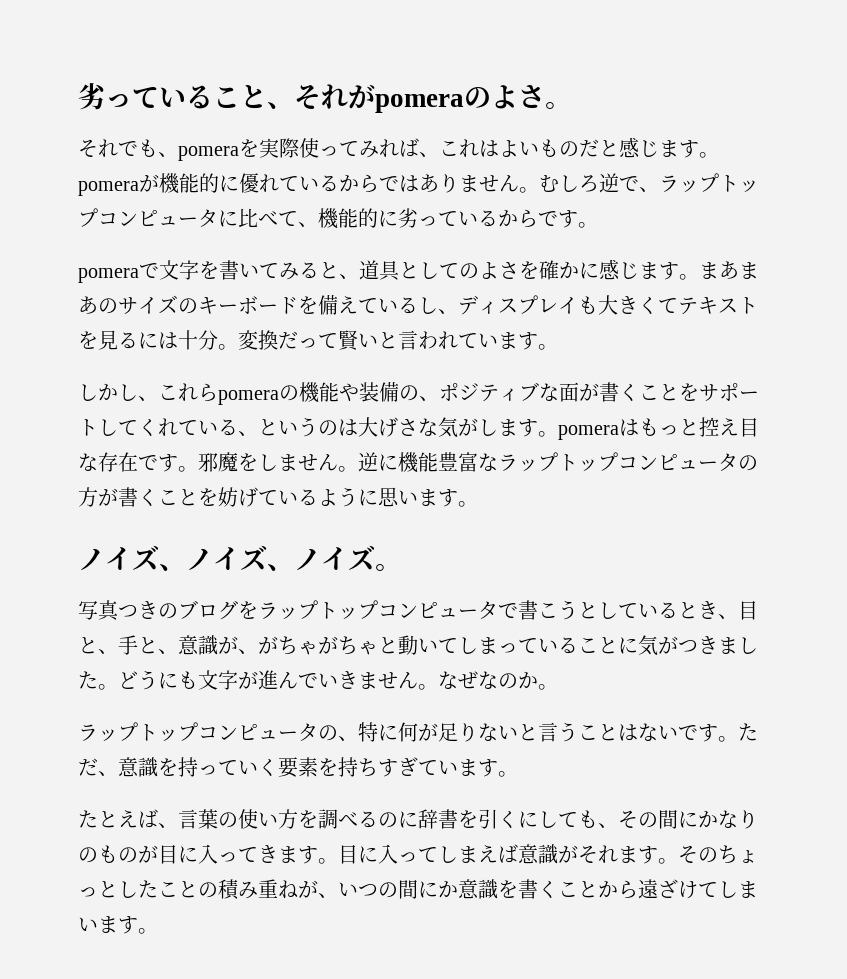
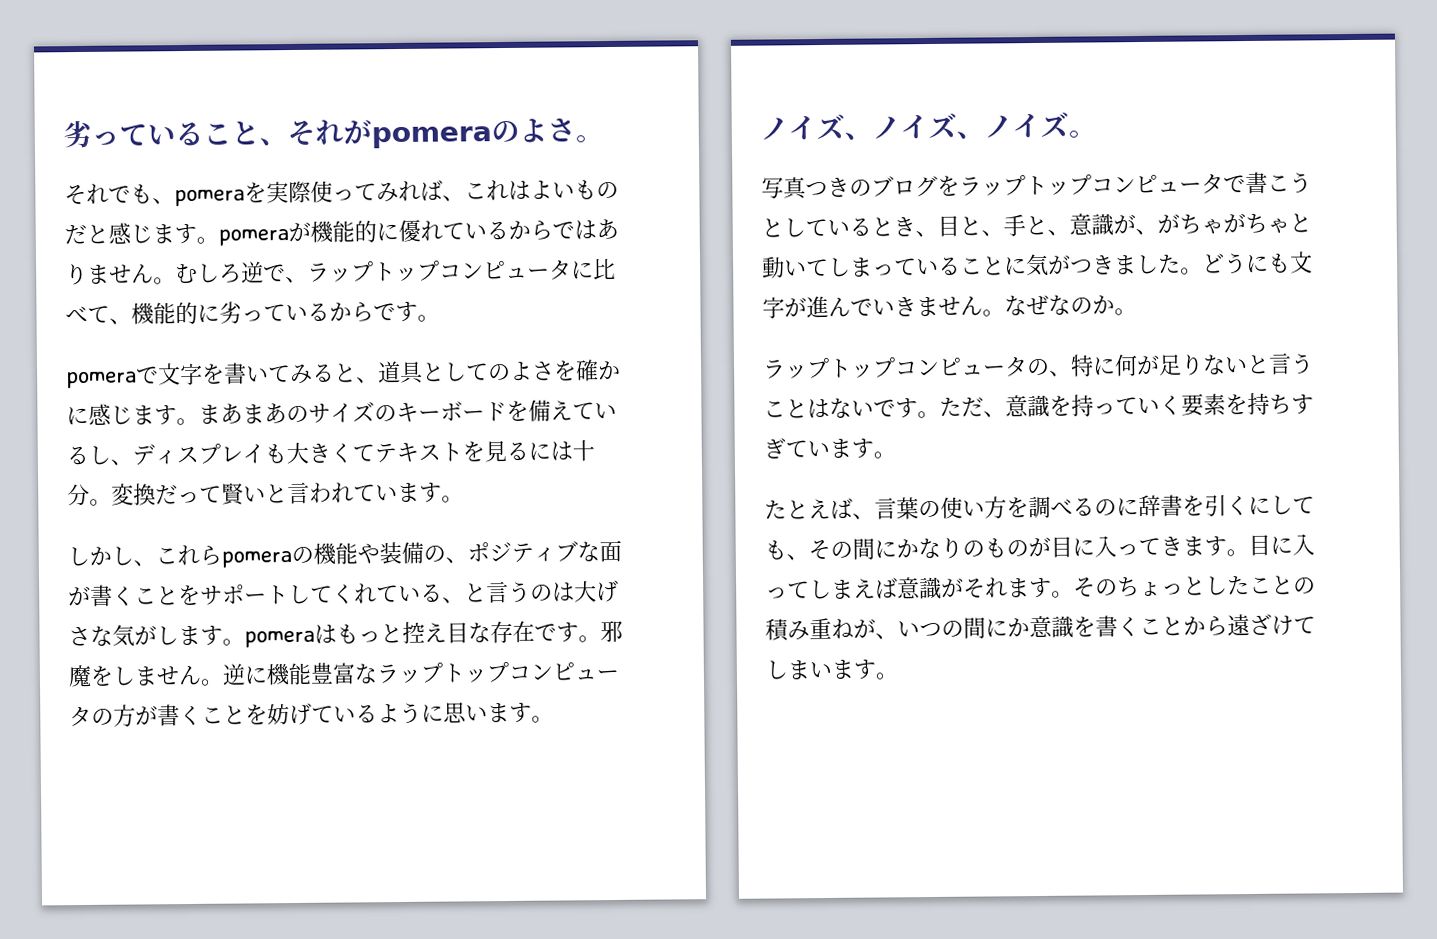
- しかし、これらpomeraの機能や装備の、ポジティブな面が書くことをサポートしてくれている、というのは大げさな気がします。pomeraはもっと控え目な存在です。
+ しかし、これらpomeraの機能や装備の、ポジティブな面が書くことをサポートしてくれている、と言うのは大げさな気がします。pomeraはもっと控え目な存在です。

